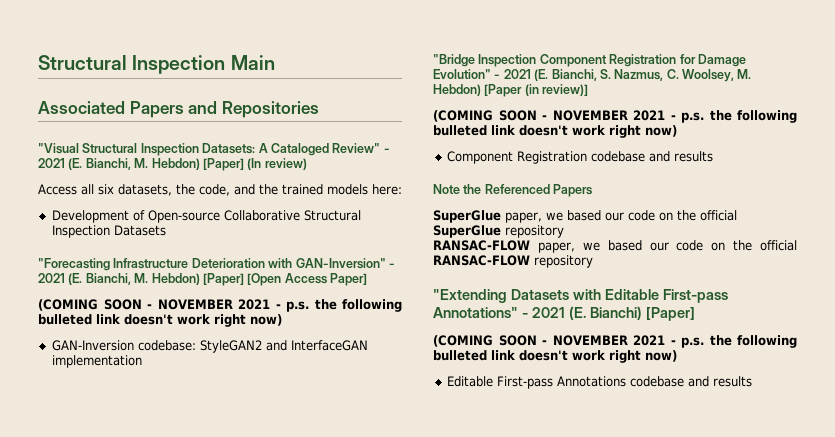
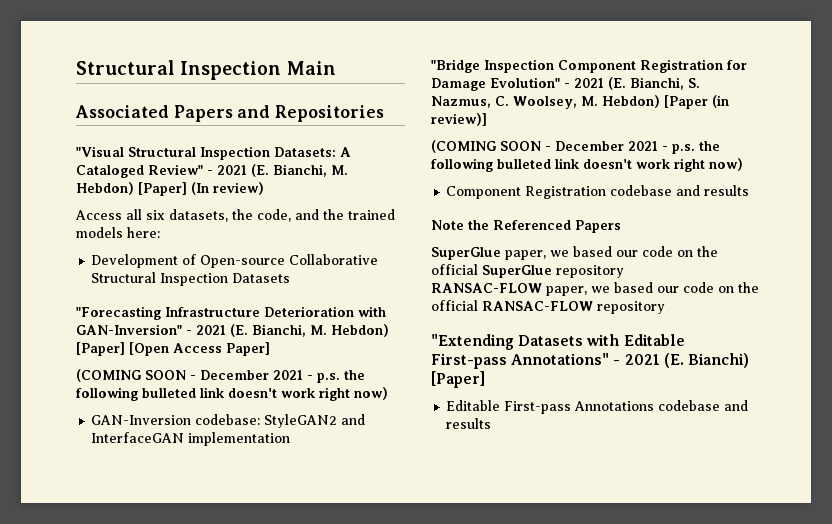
  "Forecasting Infrastructure Deterioration with GAN-Inversion" - 2021 (E. Bianchi, M. Hebdon) [Paper] [Open Access Paper]
- (COMING SOON - NOVEMBER 2021 - p.s. the following bulleted link doesn't work right now)
+ (COMING SOON - December 2021 - p.s. the following bulleted link doesn't work right now)
  "Bridge Inspection Component Registration for Damage Evolution" - 2021 (E. Bianchi, S. Nazmus, C. Woolsey, M. Hebdon) [Paper (in review)]
- (COMING SOON - NOVEMBER 2021 - p.s. the following bulleted link doesn't work right now)
+ (COMING SOON - December 2021 - p.s. the following bulleted link doesn't work right now)
  "Extending Datasets with Editable First-pass Annotations" - 2021 (E. Bianchi) [Paper]
- (COMING SOON - NOVEMBER 2021 - p.s. the following bulleted link doesn't work right now)

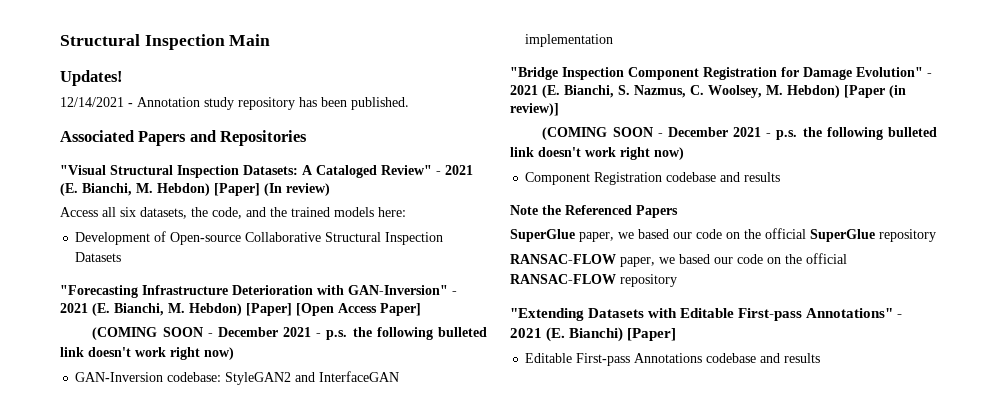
+ Updates!
+ 12/14/2021 - Annotation study repository has been published.

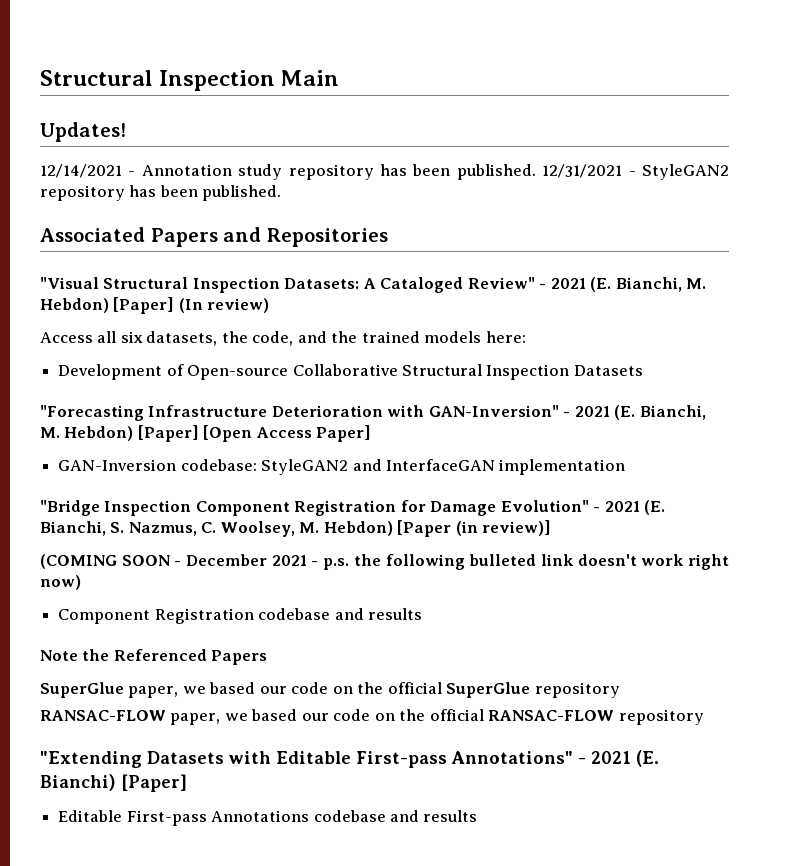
+ 12/31/2021 - StyleGAN2 repository has been published.
  "Forecasting Infrastructure Deterioration with GAN-Inversion" - 2021 (E. Bianchi, M. Hebdon) [Paper] [Open Access Paper]
- (COMING SOON - December 2021 - p.s. the following bulleted link doesn't work right now)

